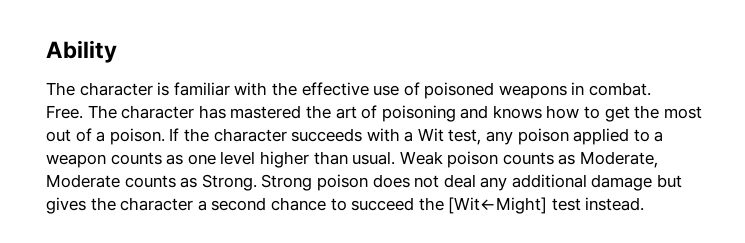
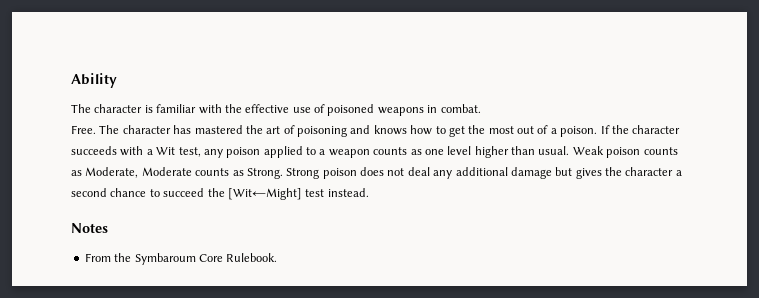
+ Notes
+ From the Symbaroum Core Rulebook.

